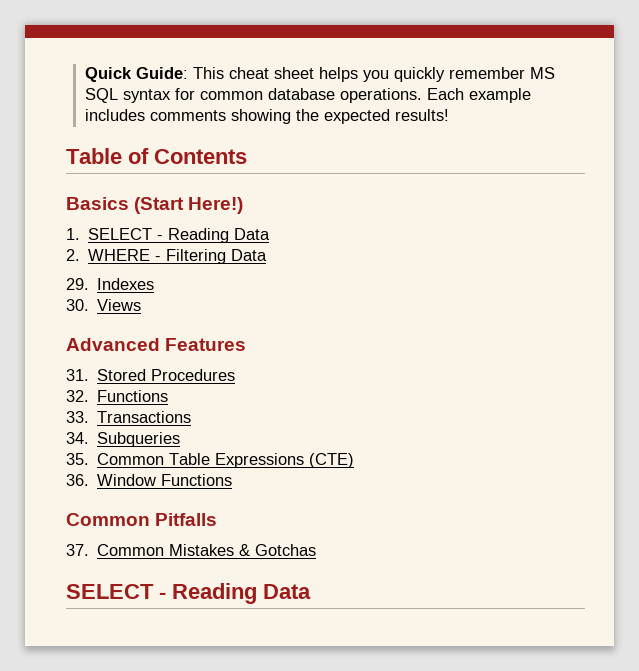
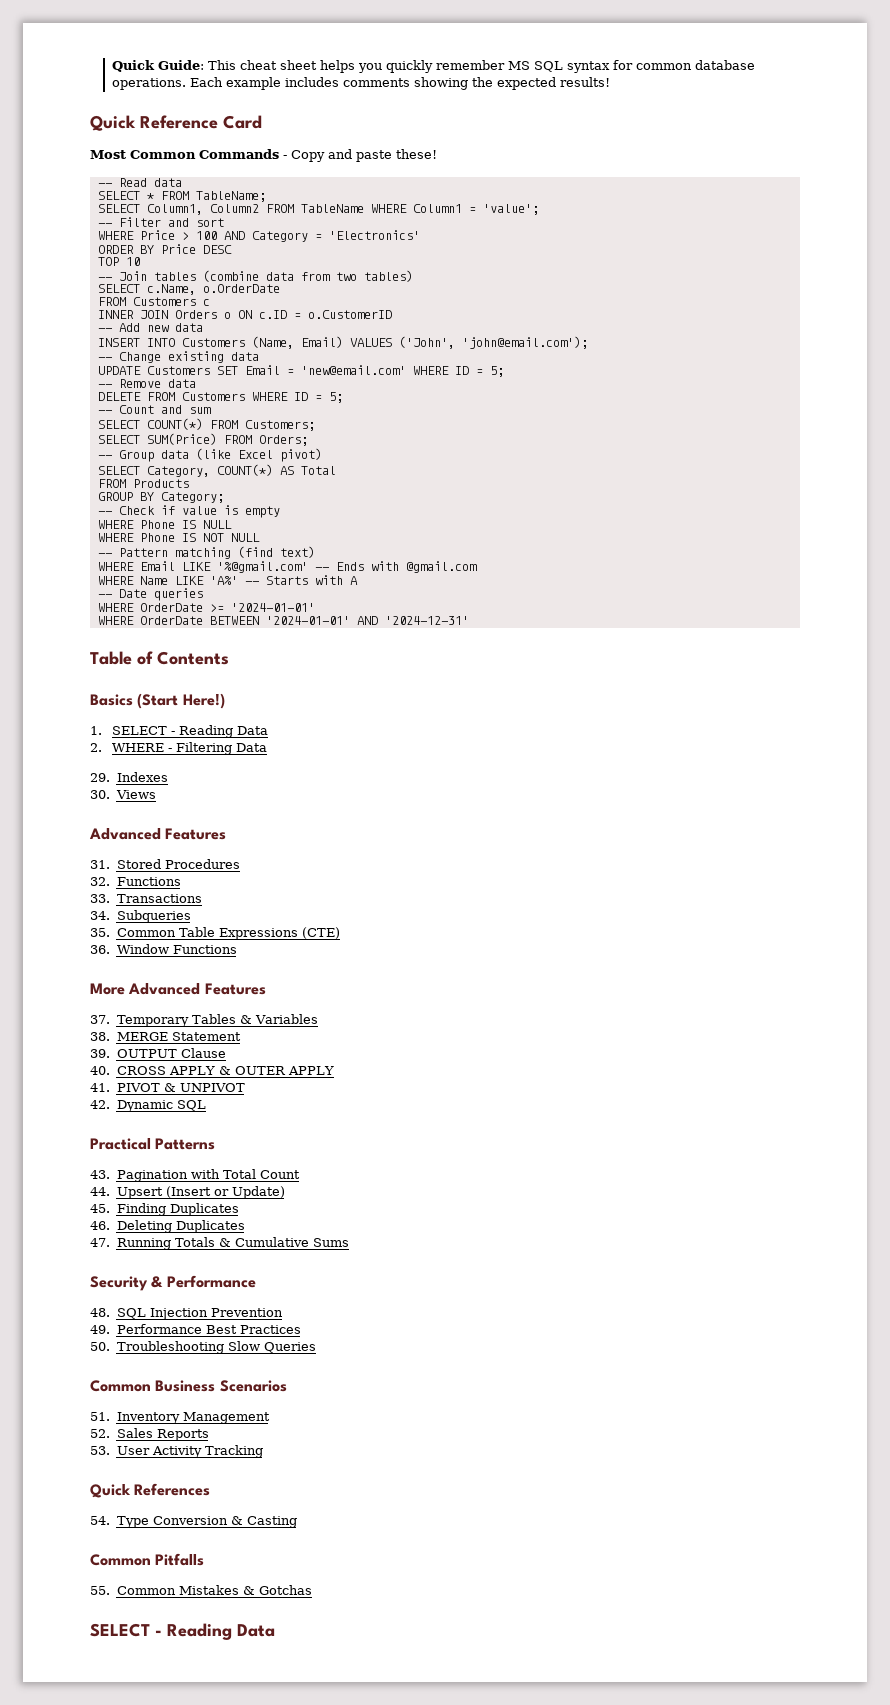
+ Quick Reference Card
+ Most Common Commands - Copy and paste these!
+ -- Read data
+ SELECT * FROM TableName;
+ SELECT Column1, Column2 FROM TableName WHERE Column1 = 'value';
+ -- Filter and sort
+ WHERE Price > 100 AND Category = 'Electronics'
+ ORDER BY Price DESC
+ TOP 10
+ -- Join tables (combine data from two tables)
+ SELECT c.Name, o.OrderDate
+ FROM Customers c
+ INNER JOIN Orders o ON c.ID = o.CustomerID
+ -- Add new data
+ INSERT INTO Customers (Name, Email) VALUES ('John', 'john@email.com');
+ -- Change existing data
+ UPDATE Customers SET Email = 'new@email.com' WHERE ID = 5;
+ -- Remove data
+ DELETE FROM Customers WHERE ID = 5;
+ -- Count and sum
+ SELECT COUNT(*) FROM Customers;
+ SELECT SUM(Price) FROM Orders;
+ -- Group data (like Excel pivot)
+ SELECT Category, COUNT(*) AS Total
+ FROM Products
+ GROUP BY Category;
+ -- Check if value is empty
+ WHERE Phone IS NULL
+ WHERE Phone IS NOT NULL
+ -- Pattern matching (find text)
+ WHERE Email LIKE '%@gmail.com' -- Ends with @gmail.com
+ WHERE Name LIKE 'A%' -- Starts with A
+ -- Date queries
+ WHERE OrderDate >= '2024-01-01'
+ WHERE OrderDate BETWEEN '2024-01-01' AND '2024-12-31'
+ More Advanced Features
+ 37. Temporary Tables & Variables
+ 38. MERGE Statement
+ 39. OUTPUT Clause
+ 40. CROSS APPLY & OUTER APPLY
+ 41. PIVOT & UNPIVOT
+ 42. Dynamic SQL
+ Practical Patterns
+ 43. Pagination with Total Count
+ 44. Upsert (Insert or Update)
+ 45. Finding Duplicates
+ 46. Deleting Duplicates
+ 47. Running Totals & Cumulative Sums
+ Security & Performance
+ 48. SQL Injection Prevention
+ 49. Performance Best Practices
+ 50. Troubleshooting Slow Queries
+ Common Business Scenarios
+ 51. Inventory Management
+ 52. Sales Reports
+ 53. User Activity Tracking
+ Quick References
+ 54. Type Conversion & Casting
- 37. Common Mistakes & Gotchas
+ 55. Common Mistakes & Gotchas

